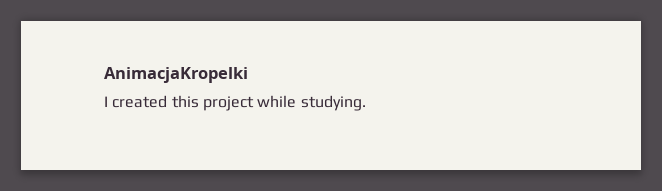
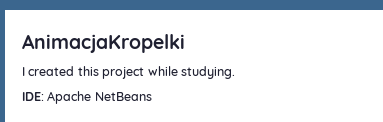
+ IDE: Apache NetBeans

